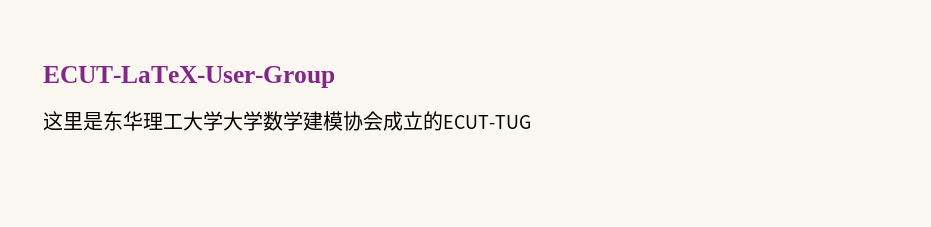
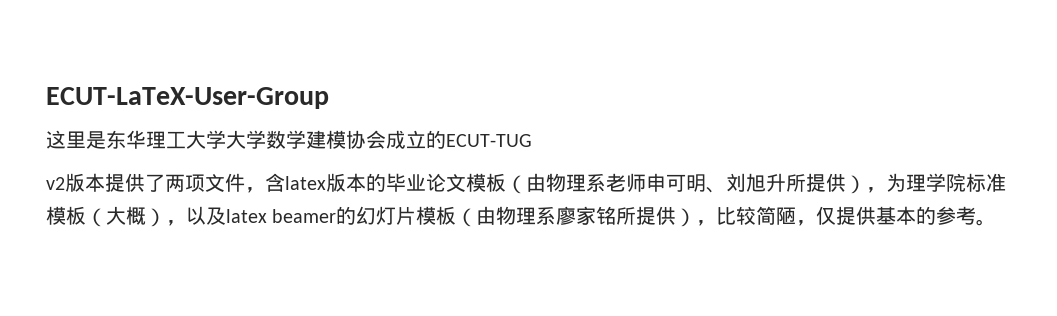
+ v2版本提供了两项文件，含latex版本的毕业论文模板（由物理系老师申可明、刘旭升所提供），为理学院标准模板（大概），以及latex beamer的幻灯片模板（由物理系廖家铭所提供），比较简陋，仅提供基本的参考。

